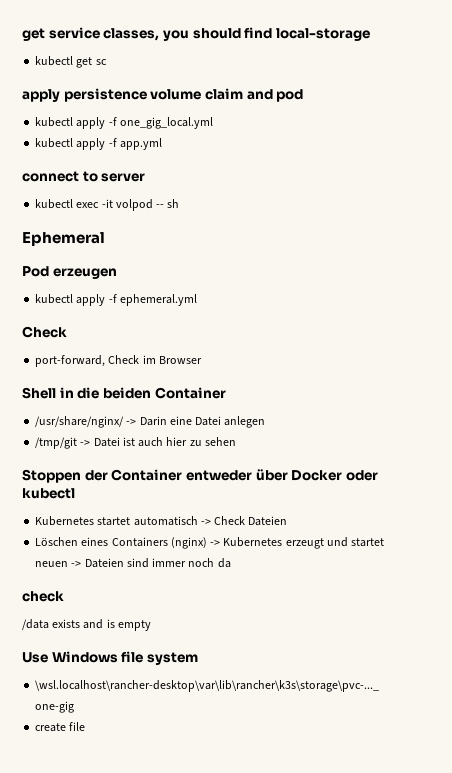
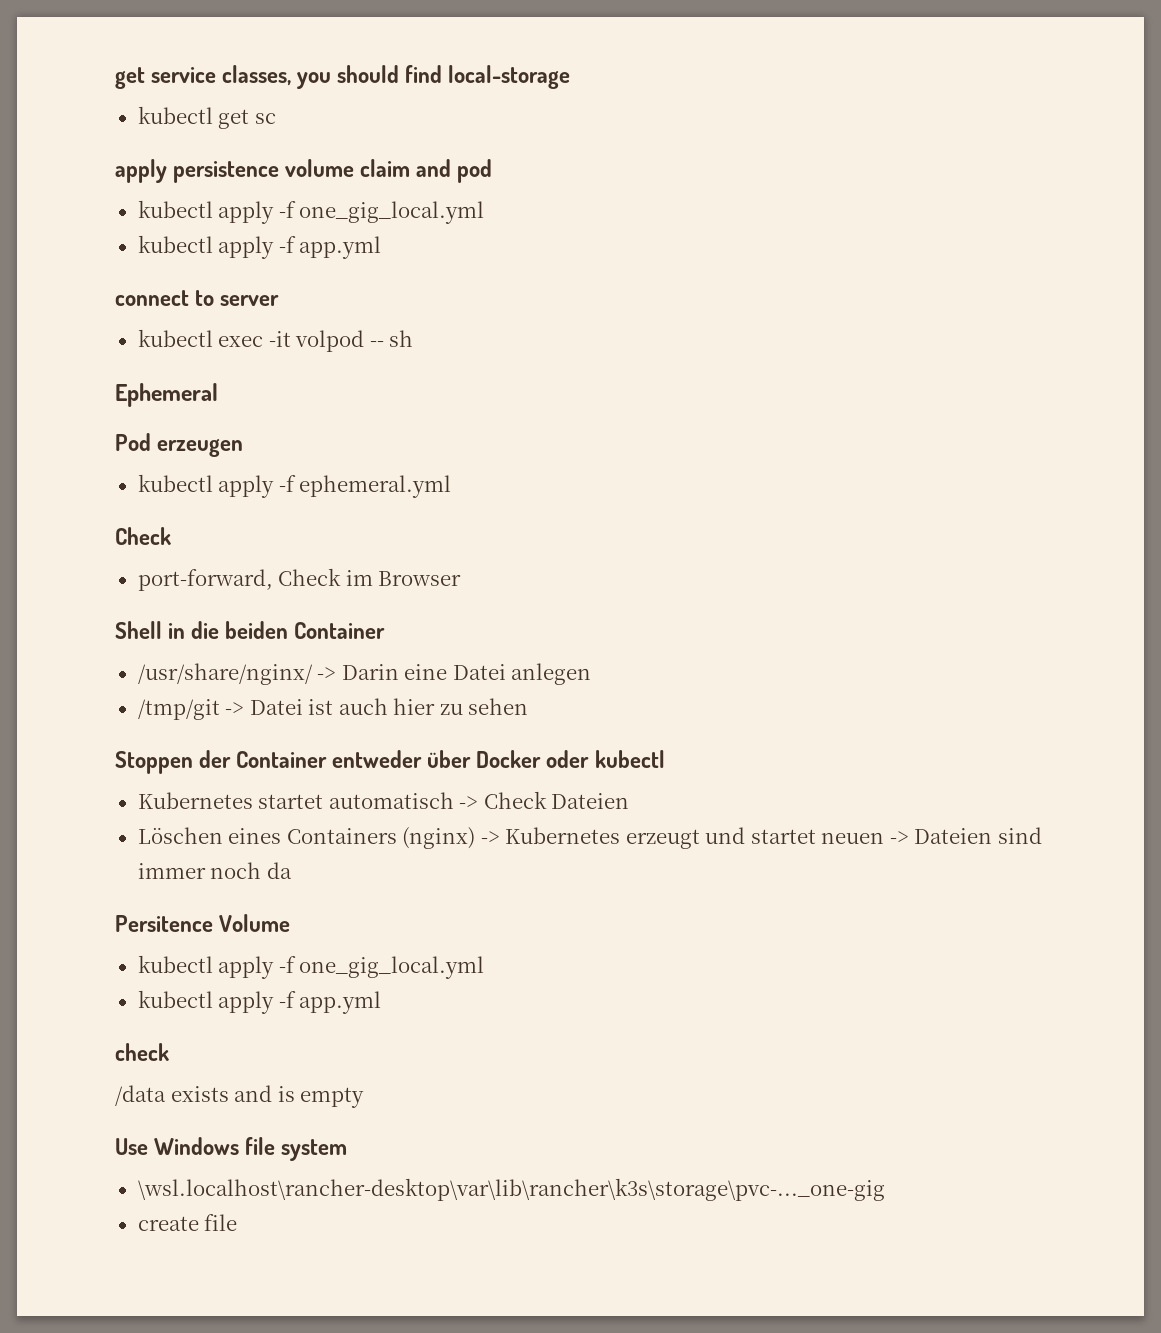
+ Persitence Volume
+ kubectl apply -f one_gig_local.yml
+ kubectl apply -f app.yml

